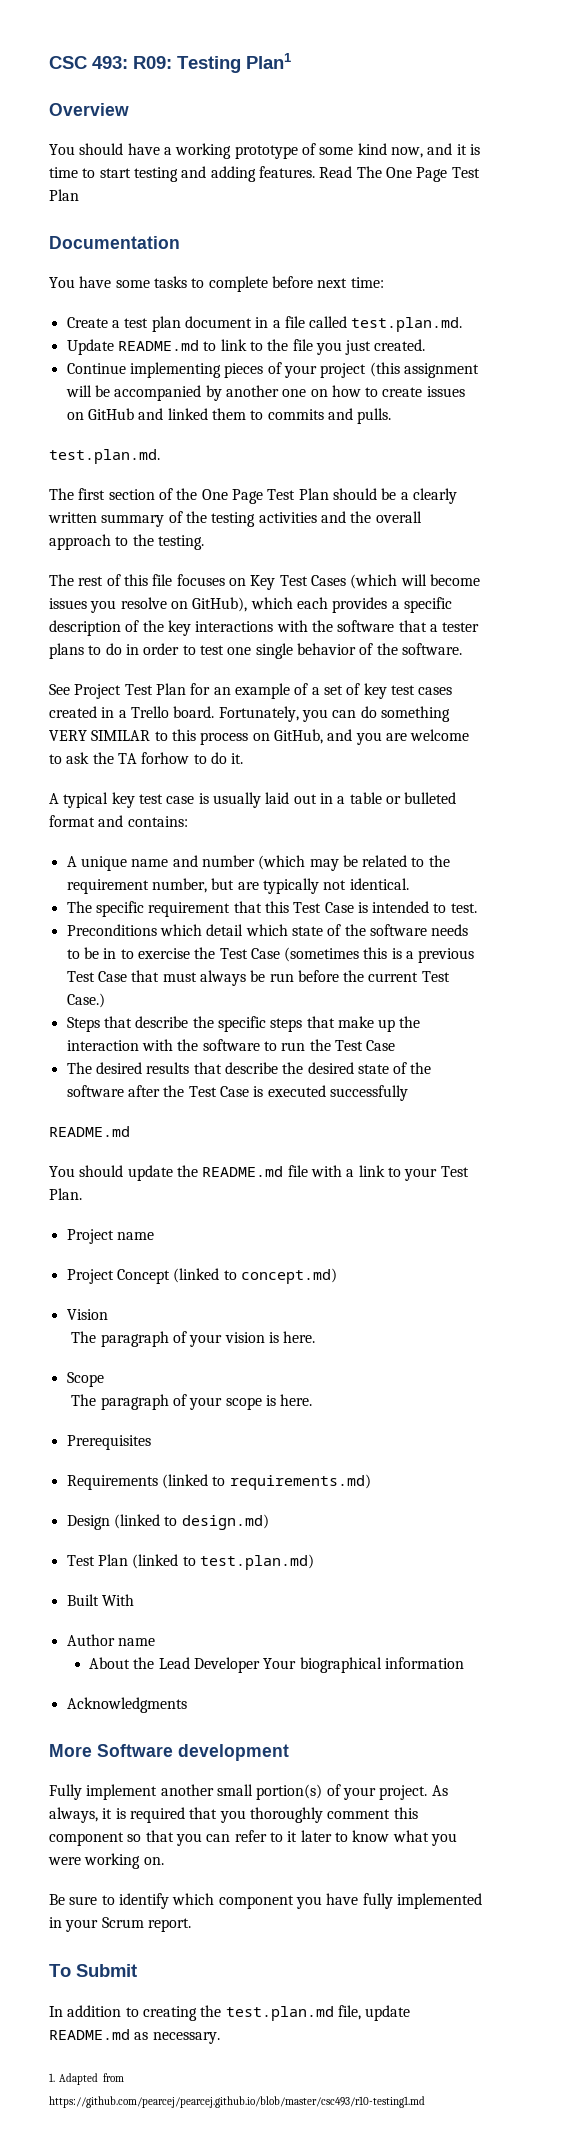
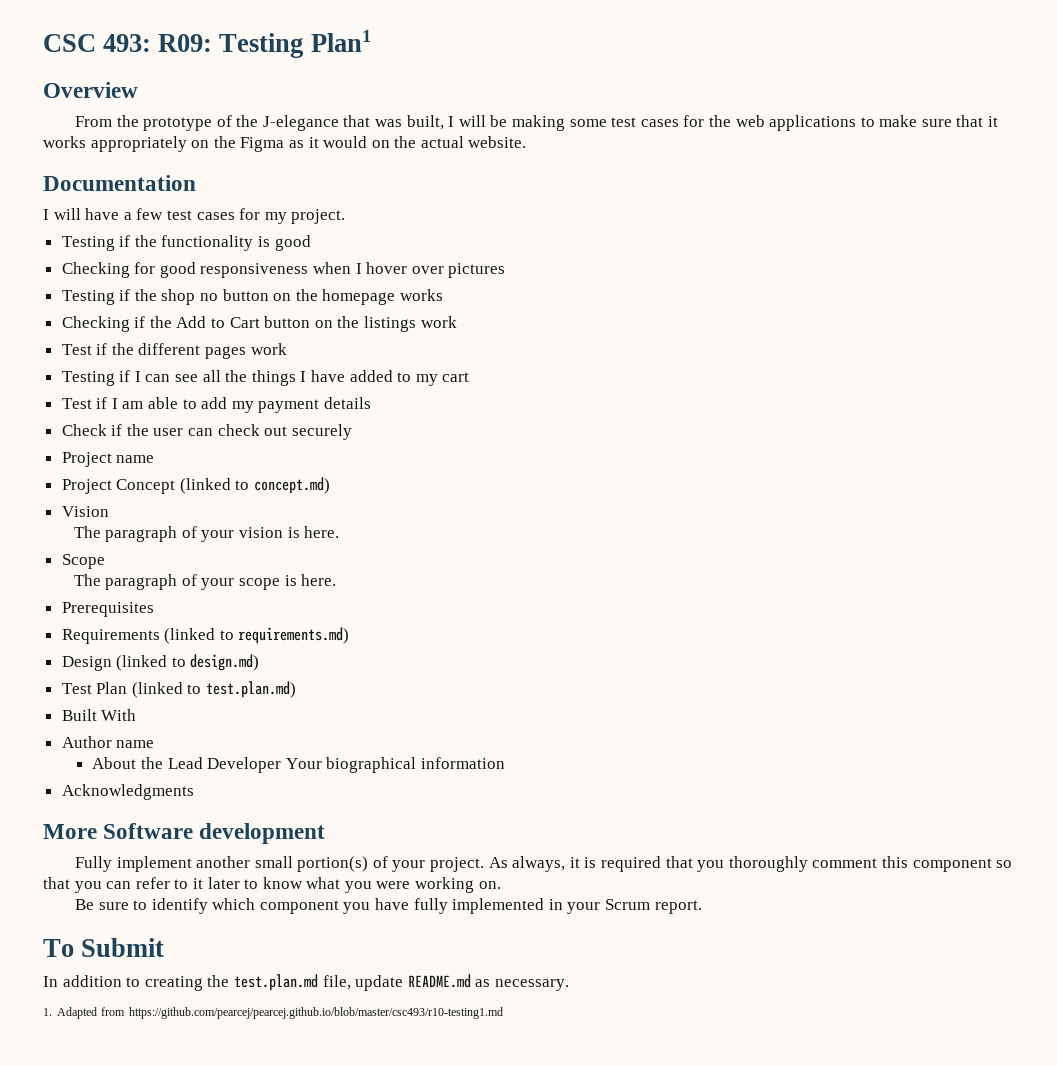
- You should have a working prototype of some kind now, and it is time to start testing and adding features. Read The One Page Test Plan
+ From the prototype of the J-elegance that was built, I will be making some test cases for the web applications to make sure that it works appropriately on the Figma as it would on the actual website.
  Documentation
- You have some tasks to complete before next time:
- Create a test plan document in a file called test.plan.md.
- Update README.md to link to the file you just created.
- Continue implementing pieces of your project (this assignment will be accompanied by another one on how to create issues on GitHub and linked them to commits and pulls.
- test.plan.md.
- The first section of the One Page Test Plan should be a clearly written summary of the testing activities and the overall approach to the testing.
- The rest of this file focuses on Key Test Cases (which will become issues you resolve on GitHub), which each provides a specific description of the key interactions with the software that a tester plans to do in order to test one single behavior of the software.
- See Project Test Plan for an example of a set of key test cases created in a Trello board. Fortunately, you can do something VERY SIMILAR to this process on GitHub, and you are welcome to ask the TA forhow to do it.
- A typical key test case is usually laid out in a table or bulleted format and contains:
- A unique name and number (which may be related to the requirement number, but are typically not identical.
- The specific requirement that this Test Case is intended to test.
- Preconditions which detail which state of the software needs to be in to exercise the Test Case (sometimes this is a previous Test Case that must always be run before the current Test Case.)
- Steps that describe the specific steps that make up the interaction with the software to run the Test Case
- The desired results that describe the desired state of the software after the Test Case is executed successfully
- README.md
- You should update the README.md file with a link to your Test Plan.
+ I will have a few test cases for my project.
+ Testing if the functionality is good
+ Checking for good responsiveness when I hover over pictures
+ Testing if the shop no button on the homepage works
+ Checking if the Add to Cart button on the listings work
+ Test if the different pages work
+ Testing if I can see all the things I have added to my cart
+ Test if I am able to add my payment details
+ Check if the user can check out securely

